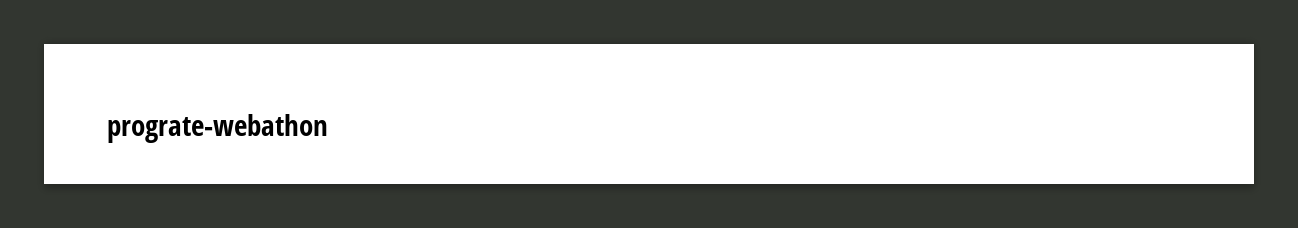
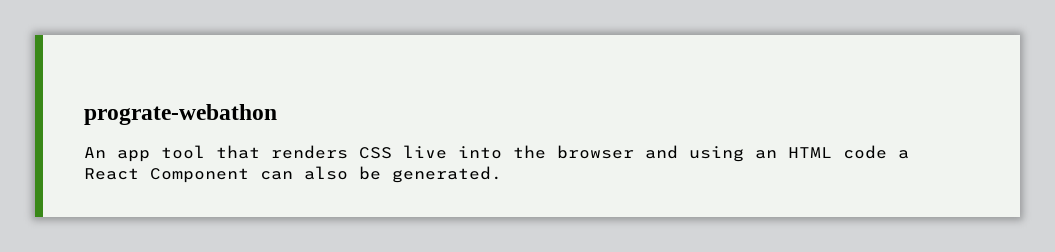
+ An app tool that renders CSS live into the browser and using an HTML code a React Component can also be generated.

